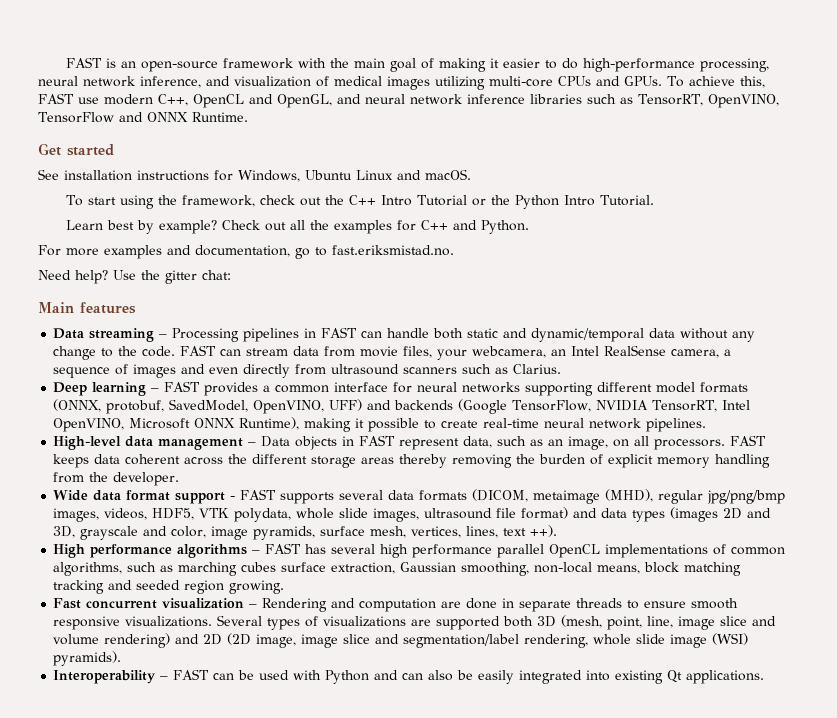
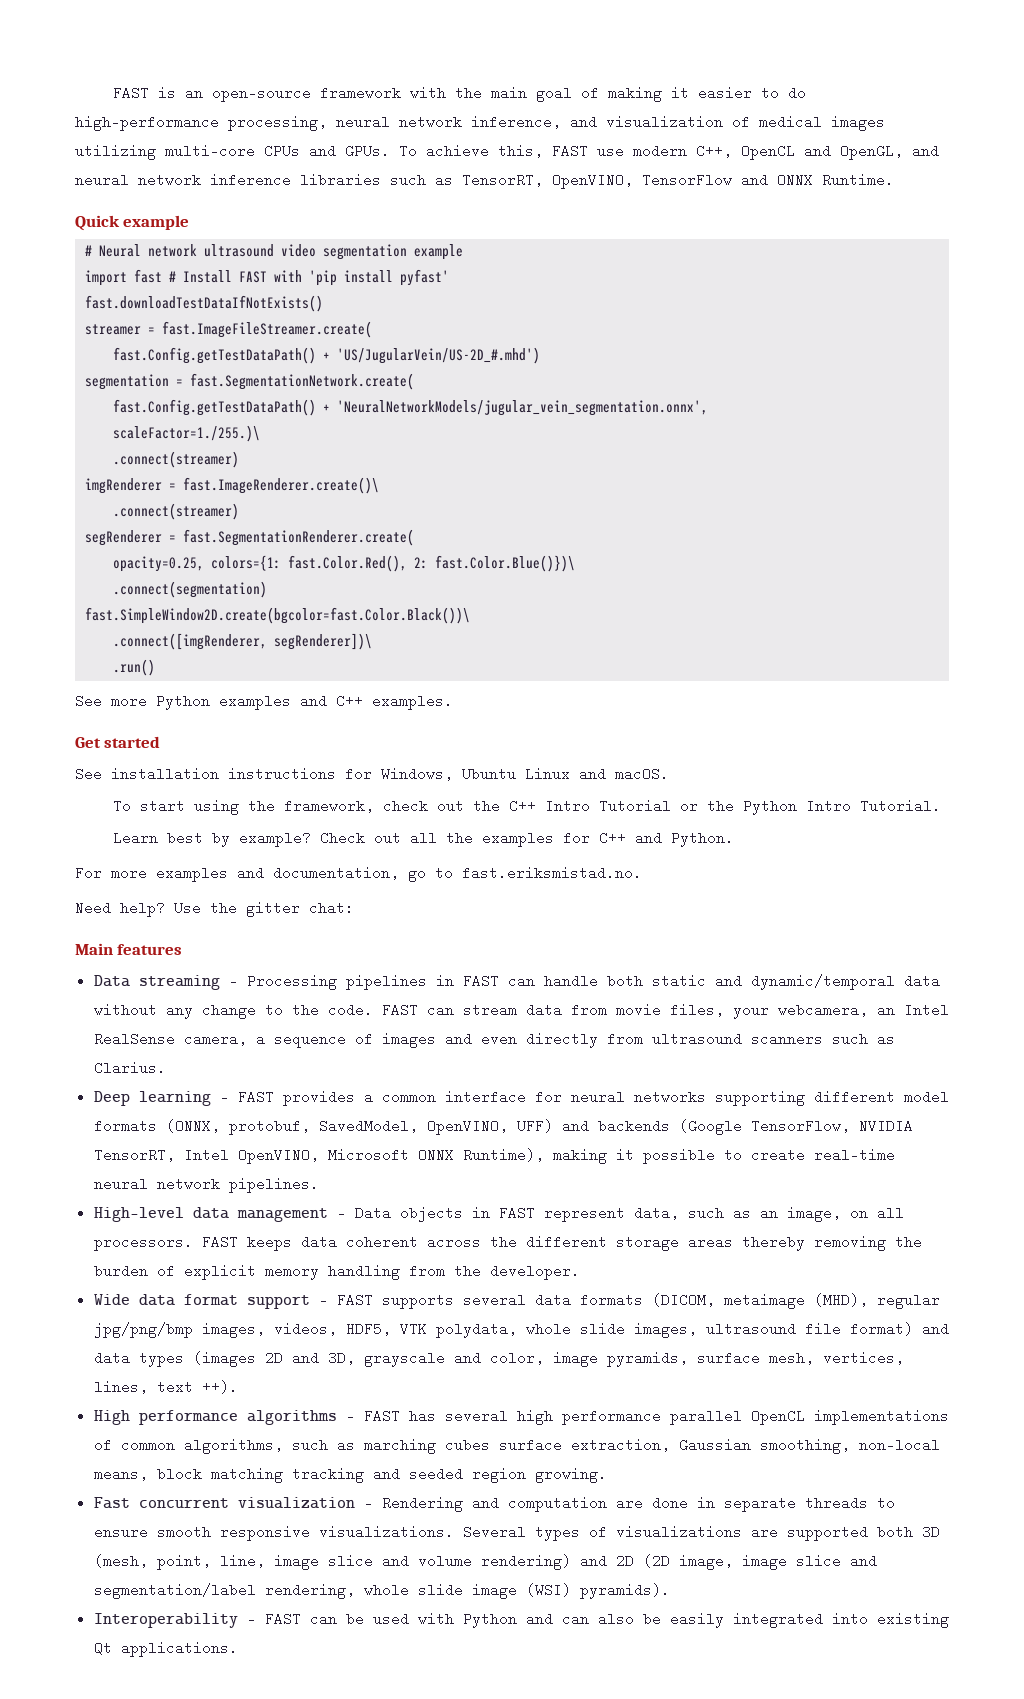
+ Quick example
+ # Neural network ultrasound video segmentation example
+ import fast # Install FAST with 'pip install pyfast'
+ fast.downloadTestDataIfNotExists()
+ streamer = fast.ImageFileStreamer.create(
+ fast.Config.getTestDataPath() + 'US/JugularVein/US-2D_#.mhd')
+ segmentation = fast.SegmentationNetwork.create(
+ fast.Config.getTestDataPath() + 'NeuralNetworkModels/jugular_vein_segmentation.onnx',
+ scaleFactor=1./255.)\
+ .connect(streamer)
+ imgRenderer = fast.ImageRenderer.create()\
+ .connect(streamer)
+ segRenderer = fast.SegmentationRenderer.create(
+ opacity=0.25, colors={1: fast.Color.Red(), 2: fast.Color.Blue()})\
+ .connect(segmentation)
+ fast.SimpleWindow2D.create(bgcolor=fast.Color.Black())\
+ .connect([imgRenderer, segRenderer])\
+ .run()
+ See more Python examples and C++ examples.

